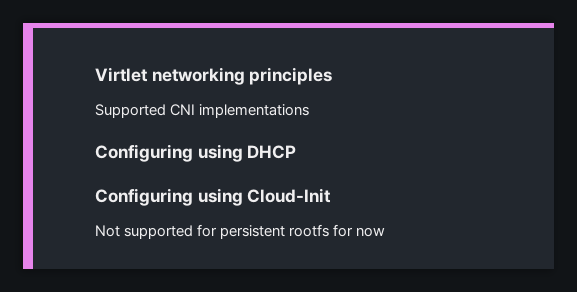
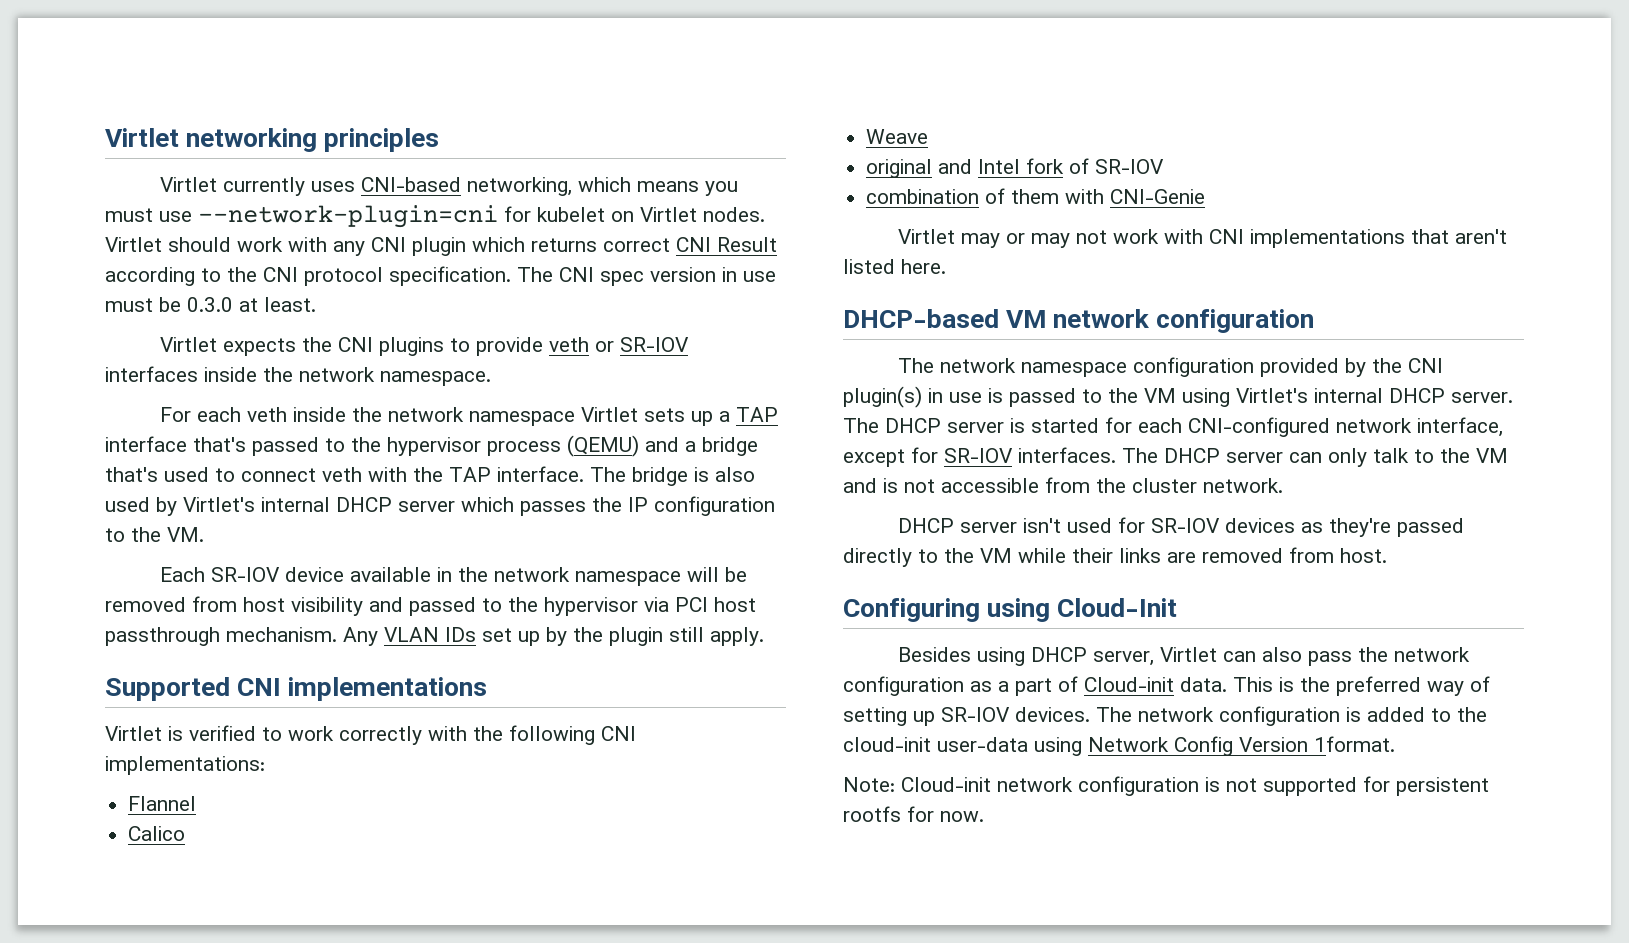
+ Virtlet currently uses CNI-based networking, which means you must use --network-plugin=cni for kubelet on Virtlet nodes. Virtlet should work with any CNI plugin which returns correct CNI Result according to the CNI protocol specification. The CNI spec version in use must be 0.3.0 at least.
+ Virtlet expects the CNI plugins to provide veth or SR-IOV interfaces inside the network namespace.
+ For each veth inside the network namespace Virtlet sets up a TAP interface that's passed to the hypervisor process (QEMU) and a bridge that's used to connect veth with the TAP interface. The bridge is also used by Virtlet's internal DHCP server which passes the IP configuration to the VM.
+ Each SR-IOV device available in the network namespace will be removed from host visibility and passed to the hypervisor via PCI host passthrough mechanism. Any VLAN IDs set up by the plugin still apply.
  Supported CNI implementations
- Configuring using DHCP
+ Virtlet is verified to work correctly with the following CNI implementations:
+ Flannel
+ Calico
+ Weave
+ original and Intel fork of SR-IOV
+ combination of them with CNI-Genie
+ Virtlet may or may not work with CNI implementations that aren't listed here.
+ DHCP-based VM network configuration
+ The network namespace configuration provided by the CNI plugin(s) in use is passed to the VM using Virtlet's internal DHCP server. The DHCP server is started for each CNI-configured network interface, except for SR-IOV interfaces. The DHCP server can only talk to the VM and is not accessible from the cluster network.
+ DHCP server isn't used for SR-IOV devices as they're passed directly to the VM while their links are removed from host.
  Configuring using Cloud-Init
- Not supported for persistent rootfs for now
+ Besides using DHCP server, Virtlet can also pass the network configuration as a part of Cloud-init data. This is the preferred way of setting up SR-IOV devices. The network configuration is added to the cloud-init user-data using Network Config Version 1format.
+ Note: Cloud-init network configuration is not supported for persistent rootfs for now.

